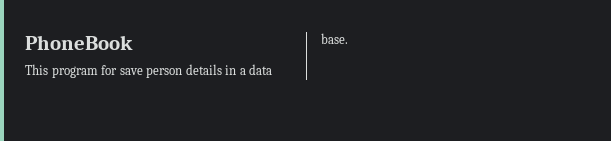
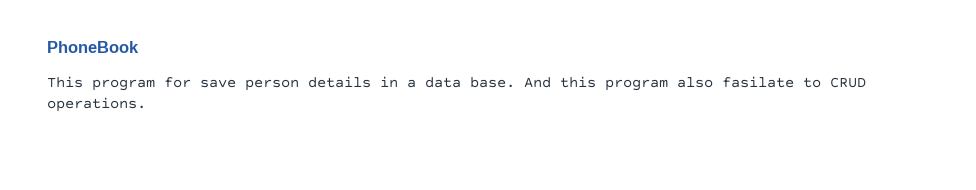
+ And this program also fasilate to CRUD operations.

